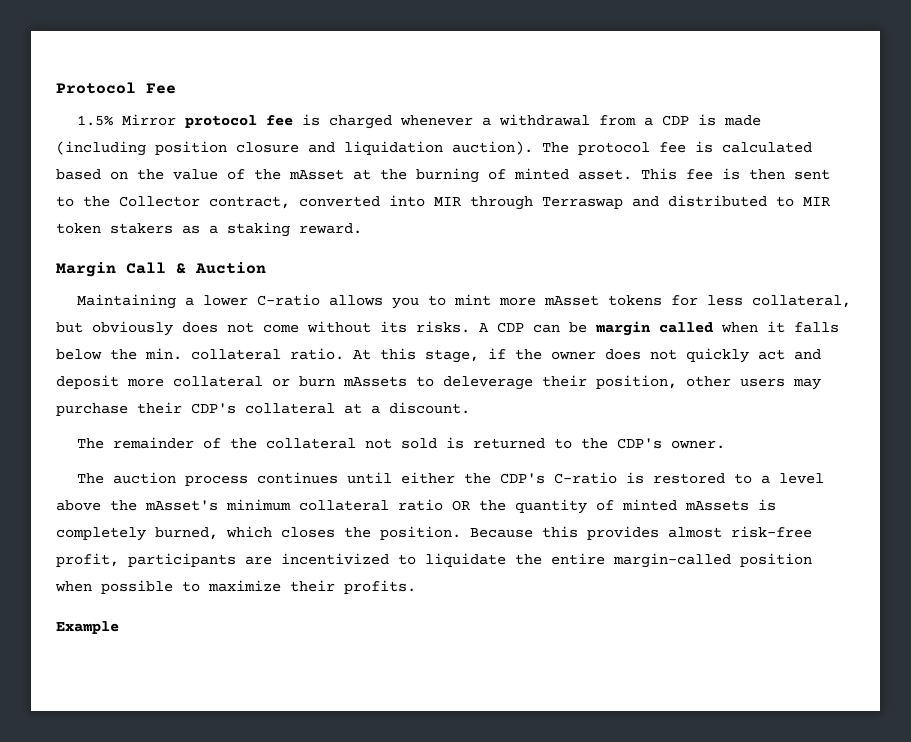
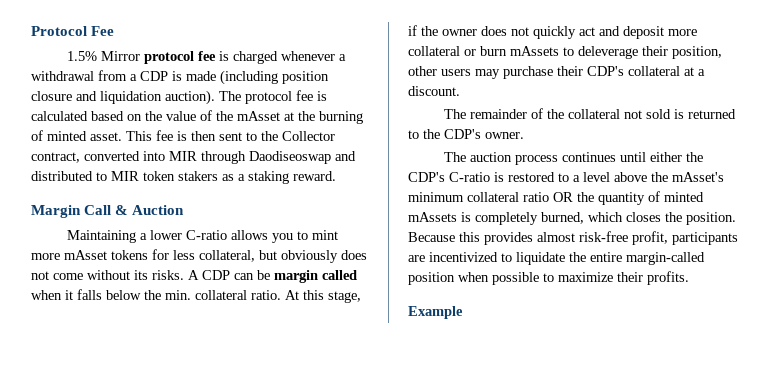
- This fee is then sent to the Collector contract, converted into MIR through Terraswap and distributed to MIR token stakers as a staking reward.
+ This fee is then sent to the Collector contract, converted into MIR through Daodiseoswap and distributed to MIR token stakers as a staking reward.

